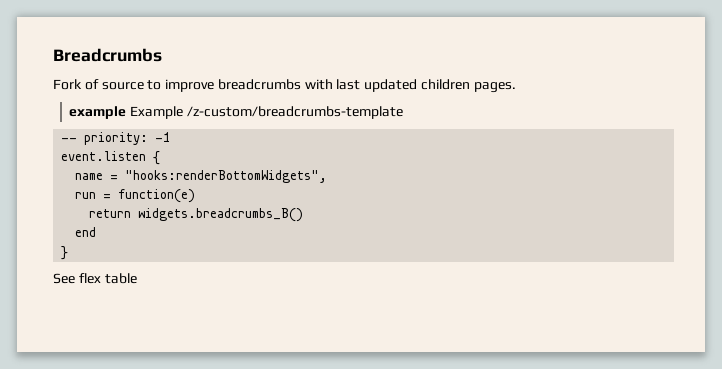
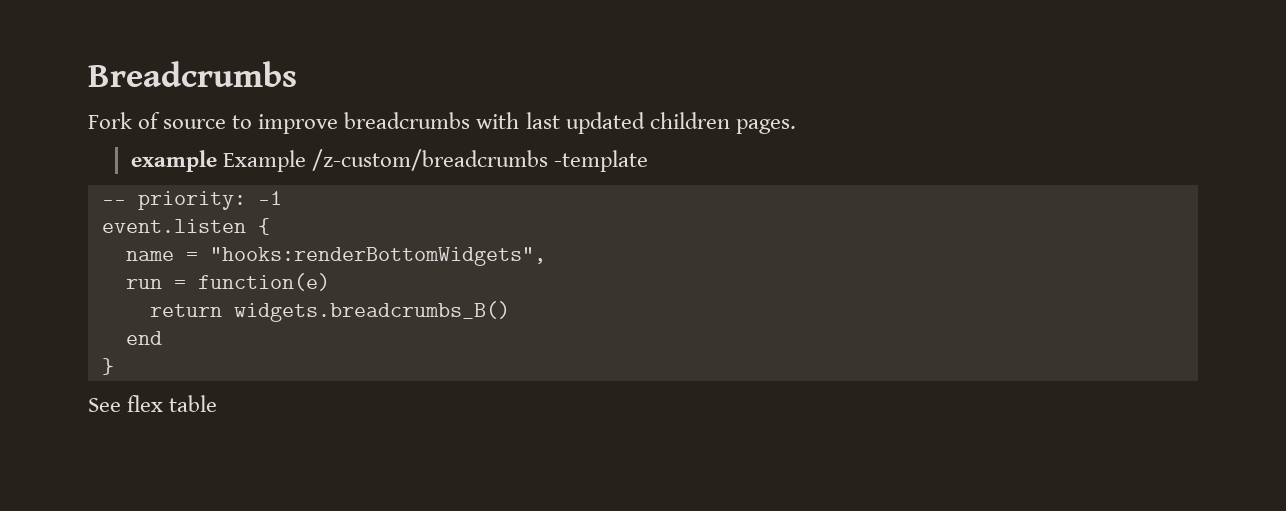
- example Example /z-custom/breadcrumbs-template
+ example Example /z-custom/breadcrumbs -template

